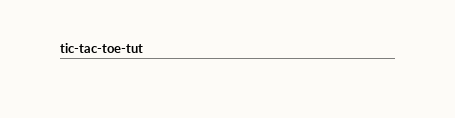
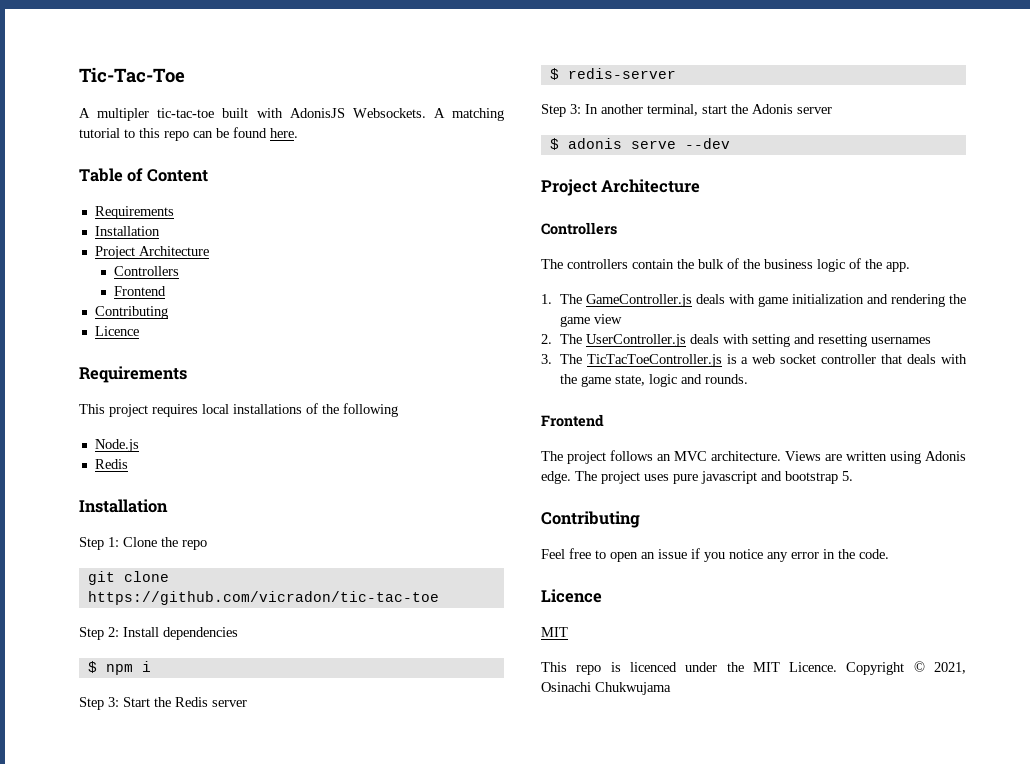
- tic-tac-toe-tut
+ Tic-Tac-Toe
+ A multipler tic-tac-toe built with AdonisJS Websockets. A matching tutorial to this repo can be found here.
+ Table of Content
+ Requirements
+ Installation
+ Project Architecture
+ Controllers
+ Frontend
+ Contributing
+ Licence
+ Requirements
+ This project requires local installations of the following
+ Node.js
+ Redis
+ Installation
+ Step 1: Clone the repo
+ git clone https://github.com/vicradon/tic-tac-toe
+ Step 2: Install dependencies
+ $ npm i
+ Step 3: Start the Redis server
+ $ redis-server
+ Step 3: In another terminal, start the Adonis server
+ $ adonis serve --dev
+ Project Architecture
+ Controllers
+ The controllers contain the bulk of the business logic of the app.
+ 1. The GameController.js deals with game initialization and rendering the game view
+ 2. The UserController.js deals with setting and resetting usernames
+ 3. The TicTacToeController.js is a web socket controller that deals with the game state, logic and rounds.
+ Frontend
+ The project follows an MVC architecture. Views are written using Adonis edge. The project uses pure javascript and bootstrap 5.
+ Contributing
+ Feel free to open an issue if you notice any error in the code.
+ Licence
+ MIT
+ This repo is licenced under the MIT Licence. Copyright © 2021, Osinachi Chukwujama

